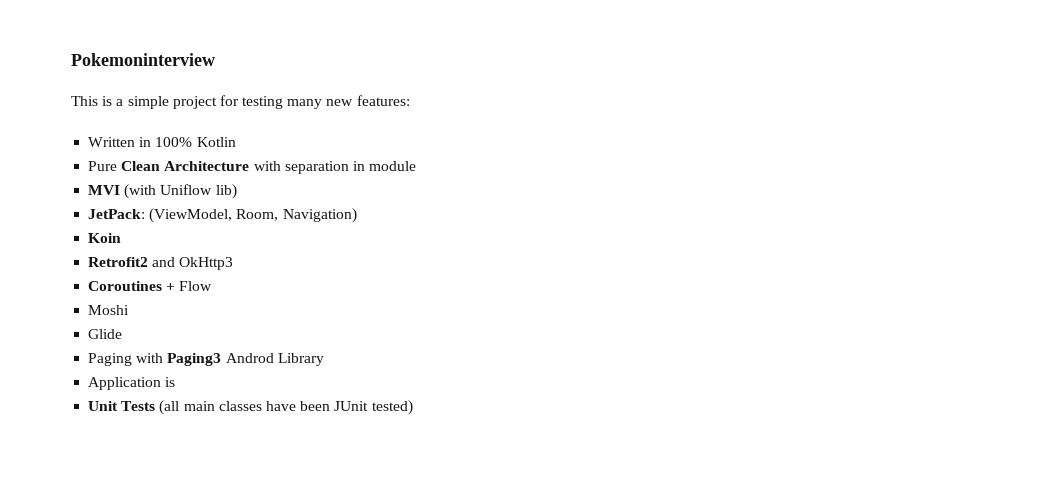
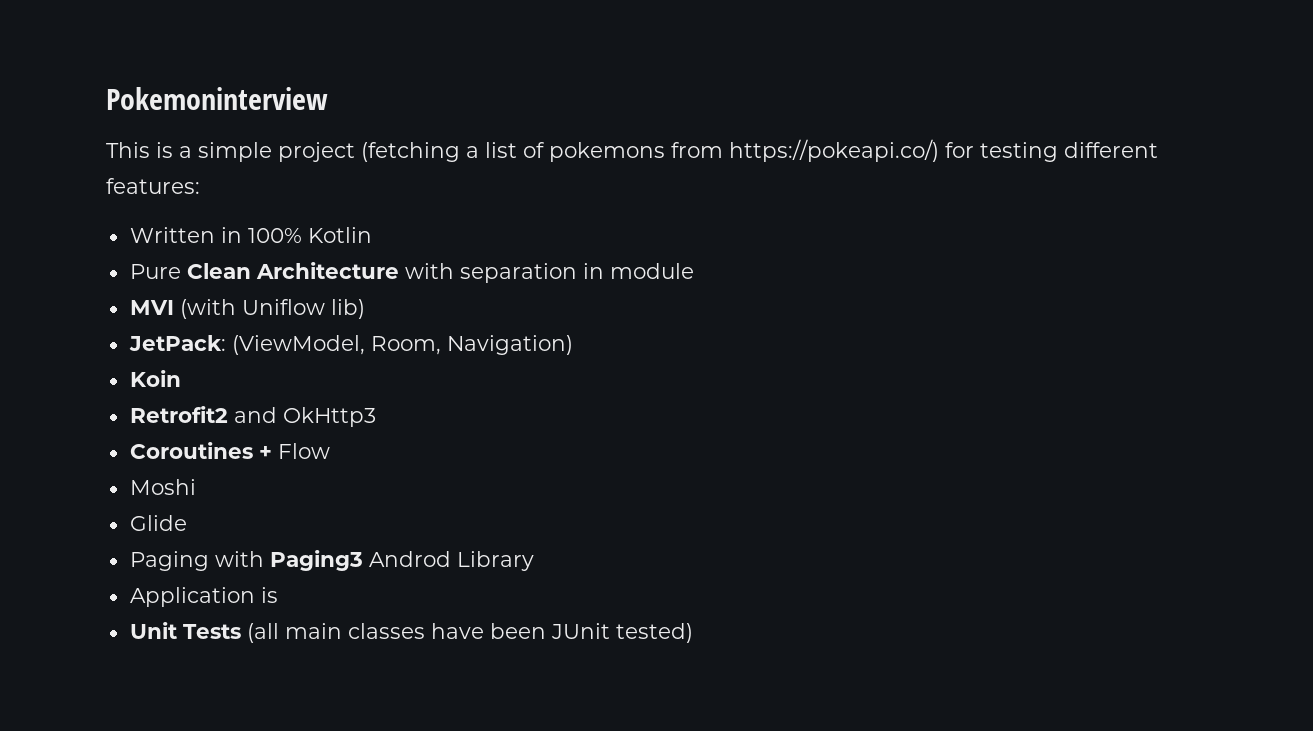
- This is a simple project for testing many new features:
+ This is a simple project (fetching a list of pokemons from https://pokeapi.co/) for testing different features:

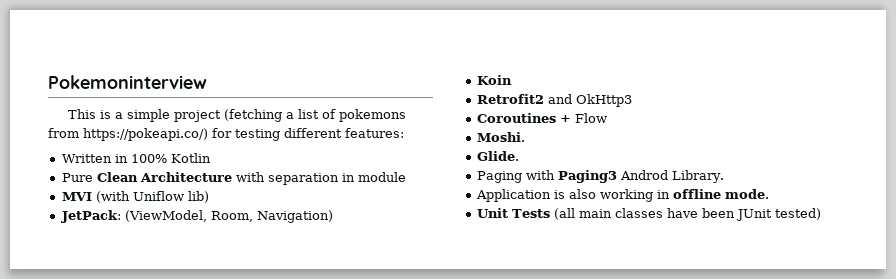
- Moshi
- Glide
+ Moshi.
+ Glide.
- Paging with Paging3 Androd Library
+ Paging with Paging3 Androd Library.
- Application is
+ Application is also working in offline mode.

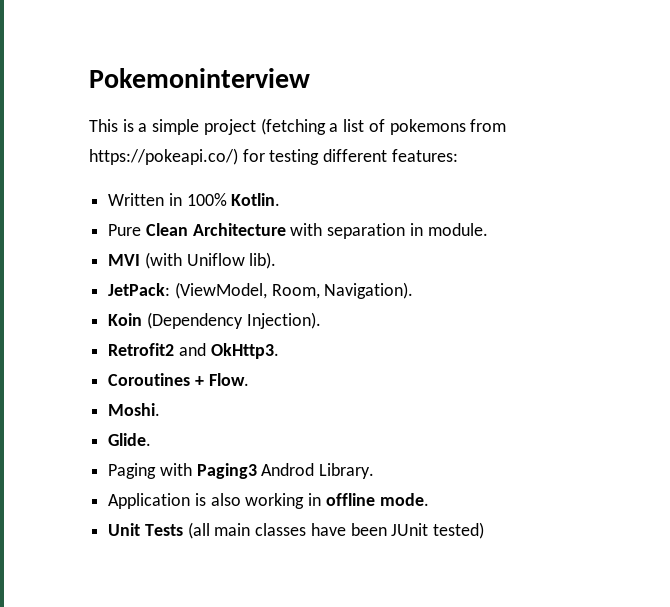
- Written in 100% Kotlin
+ Written in 100% Kotlin.
- Pure Clean Architecture with separation in module
+ Pure Clean Architecture with separation in module.
- MVI (with Uniflow lib)
+ MVI (with Uniflow lib).
- JetPack: (ViewModel, Room, Navigation)
+ JetPack: (ViewModel, Room, Navigation).
- Koin
+ Koin (Dependency Injection).
- Retrofit2 and OkHttp3
+ Retrofit2 and OkHttp3.
- Coroutines + Flow
+ Coroutines + Flow.

